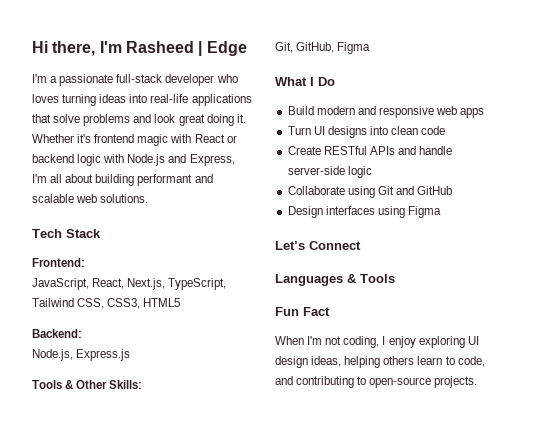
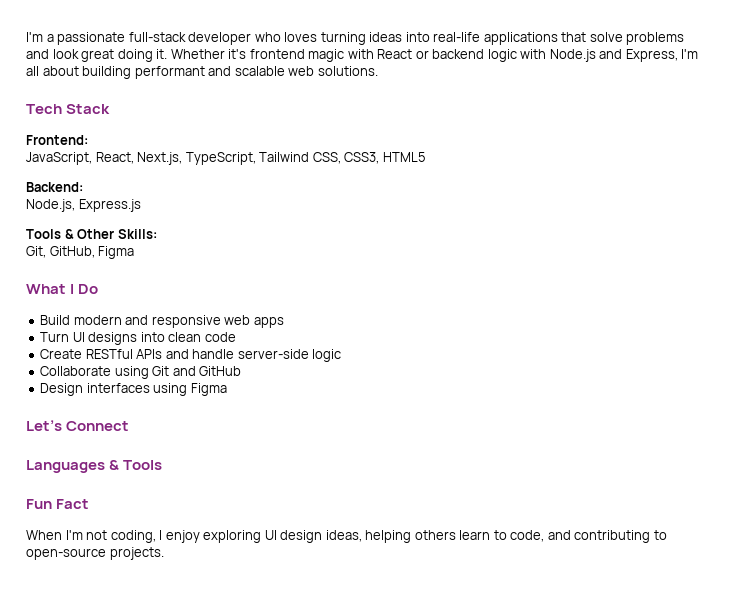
- Hi there, I'm Rasheed | Edge

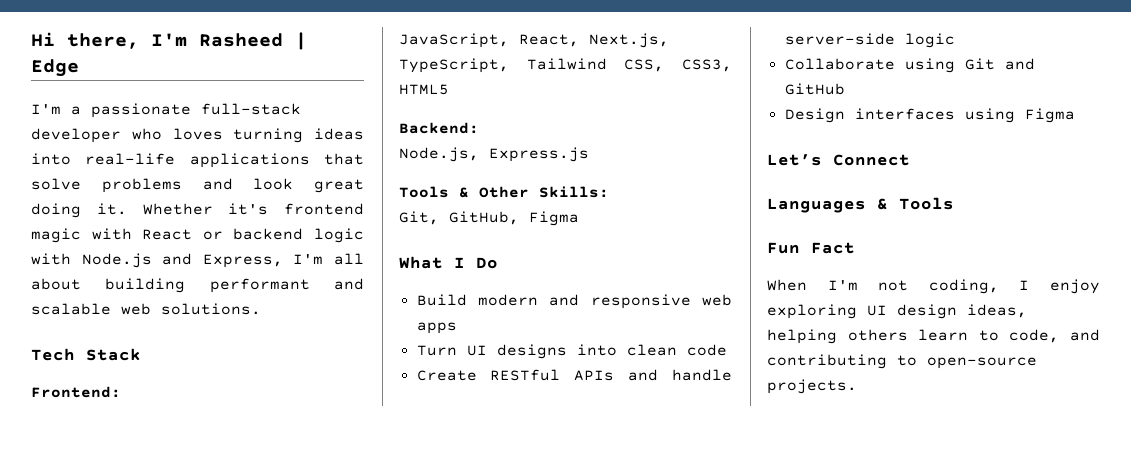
+ Hi there, I'm Rasheed | Edge

